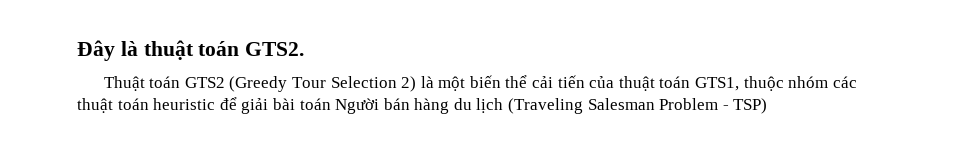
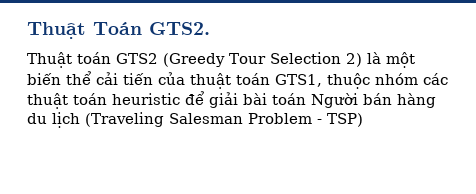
- Đây là thuật toán GTS2.
+ Thuật Toán GTS2.

